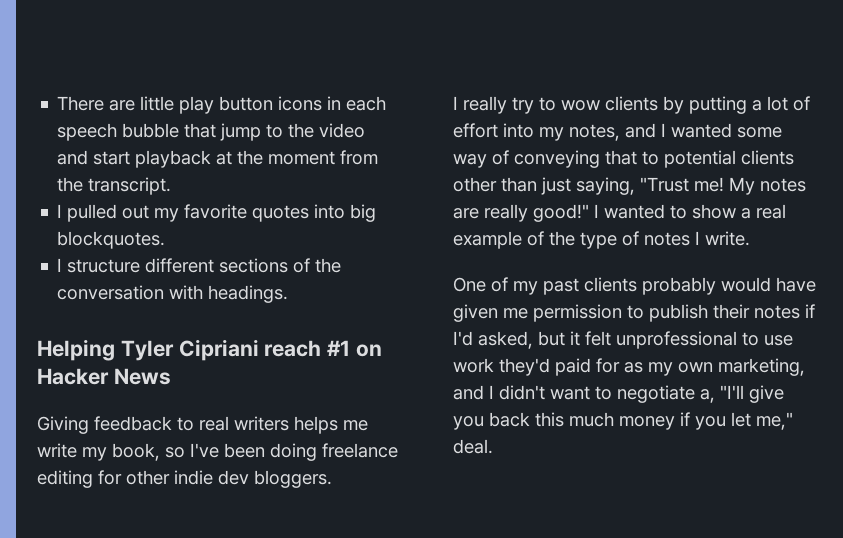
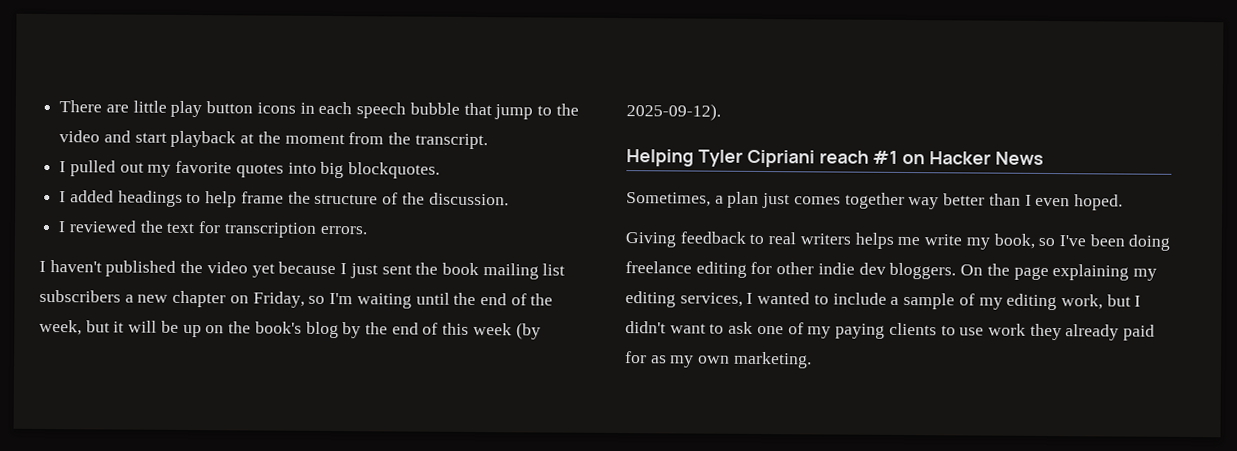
- I structure different sections of the conversation with headings.
+ I added headings to help frame the structure of the discussion.
+ I reviewed the text for transcription errors.
+ I haven't published the video yet because I just sent the book mailing list subscribers a new chapter on Friday, so I'm waiting until the end of the week, but it will be up on the book's blog by the end of this week (by 2025-09-12).
+ Sometimes, a plan just comes together way better than I even hoped.
- Giving feedback to real writers helps me write my book, so I've been doing freelance editing for other indie dev bloggers.
- I really try to wow clients by putting a lot of effort into my notes, and I wanted some way of conveying that to potential clients other than just saying, "Trust me! My notes are really good!" I wanted to show a real example of the type of notes I write.
- One of my past clients probably would have given me permission to publish their notes if I'd asked, but it felt unprofessional to use work they'd paid for as my own marketing, and I didn't want to negotiate a, "I'll give you back this much money if you let me," deal.
+ Giving feedback to real writers helps me write my book, so I've been doing freelance editing for other indie dev bloggers. On the page explaining my editing services, I wanted to include a sample of my editing work, but I didn't want to ask one of my paying clients to use work they already paid for as my own marketing.

